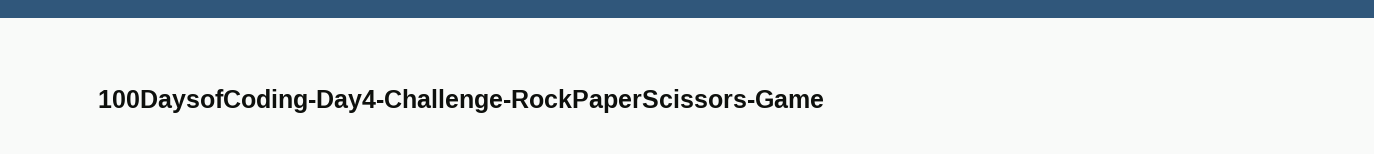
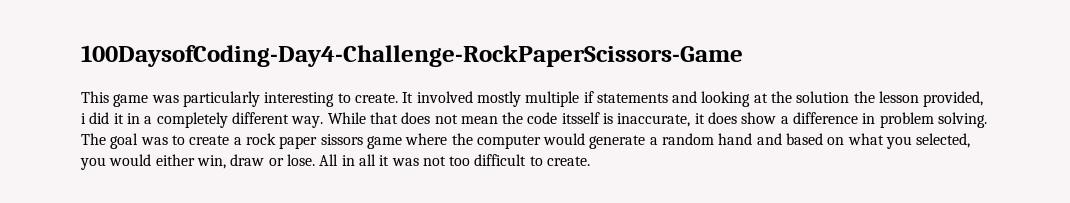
+ This game was particularly interesting to create. It involved mostly multiple if statements and looking at the solution the lesson provided, i did it in a completely different way. While that does not mean the code itsself is inaccurate, it does show a difference in problem solving. The goal was to create a rock paper sissors game where the computer would generate a random hand and based on what you selected, you would either win, draw or lose. All in all it was not too difficult to create.

